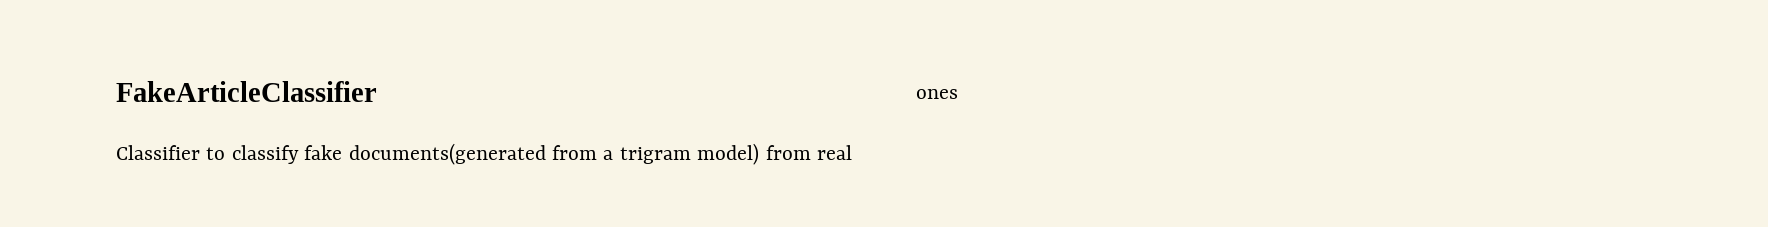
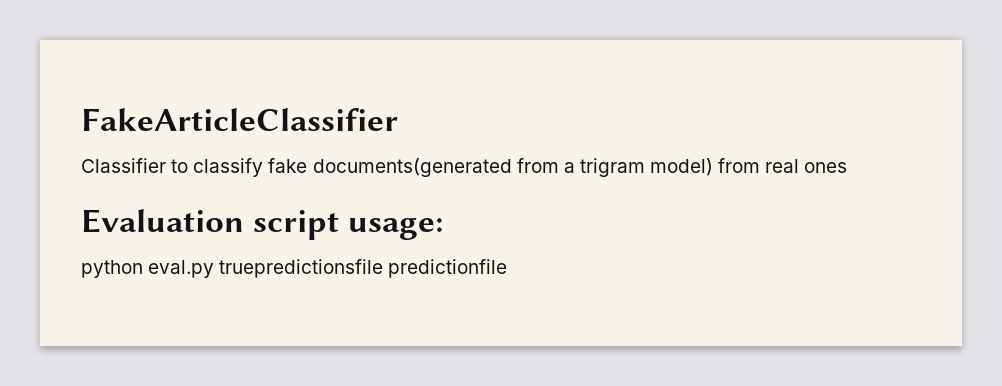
+ Evaluation script usage:
+ python eval.py truepredictionsfile predictionfile

